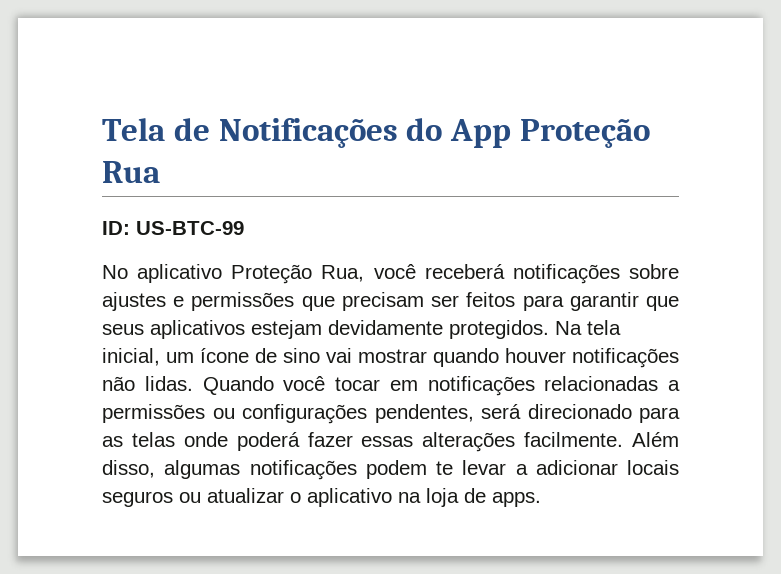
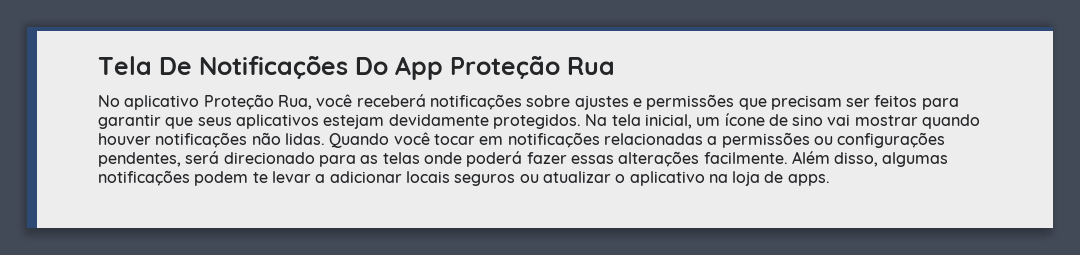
- Tela de Notificações do App Proteção Rua
+ Tela De Notificações Do App Proteção Rua
- ID: US-BTC-99

